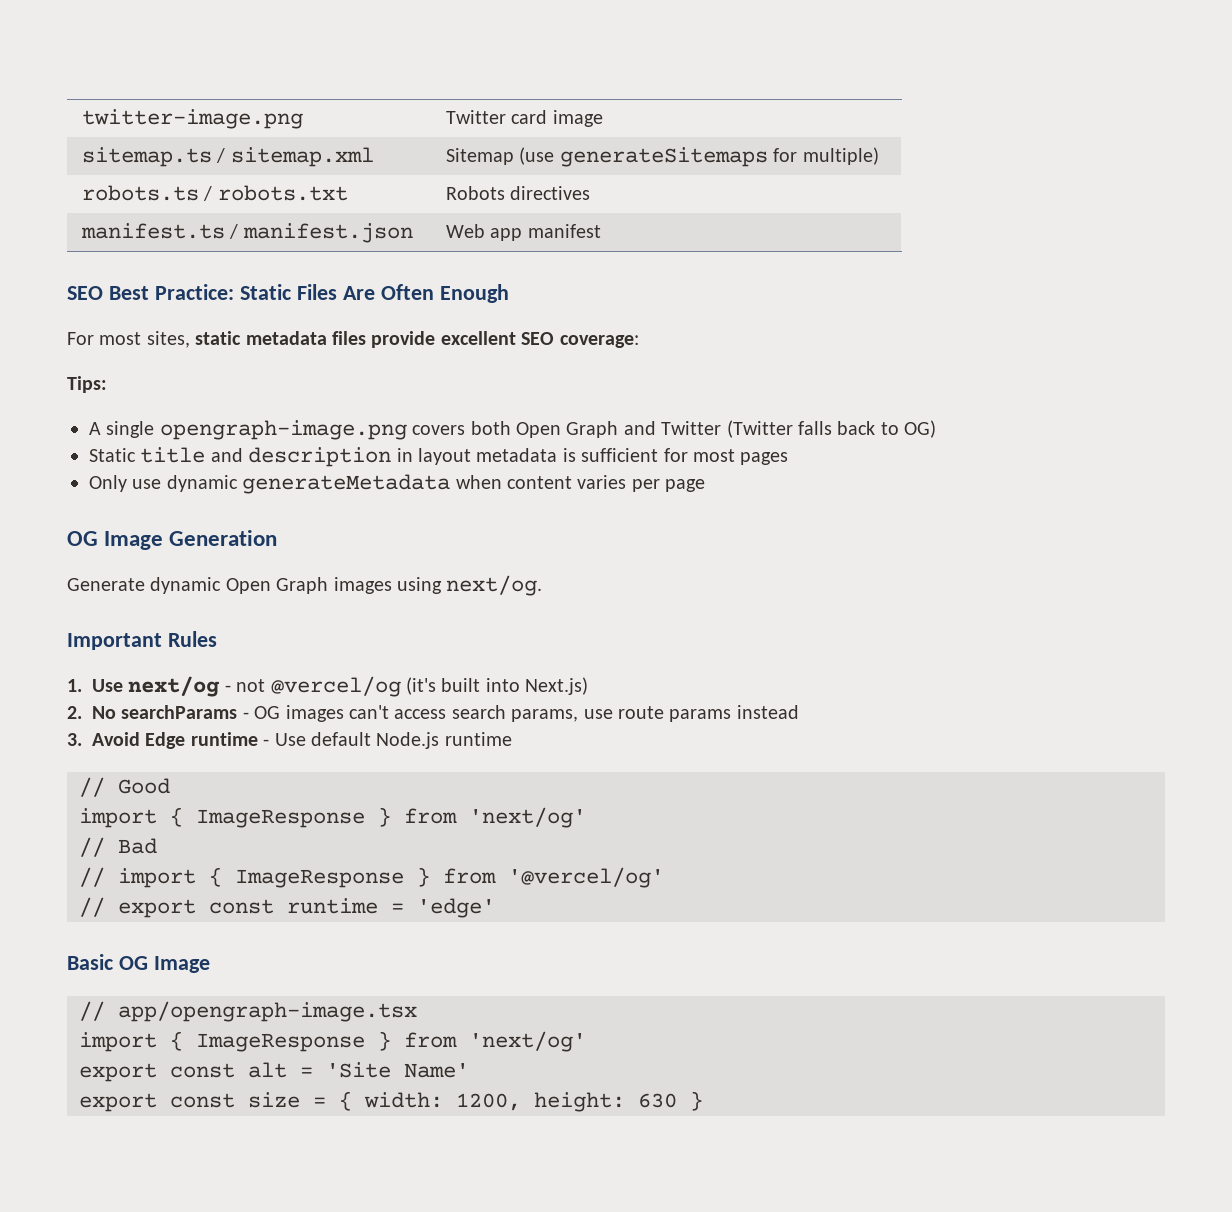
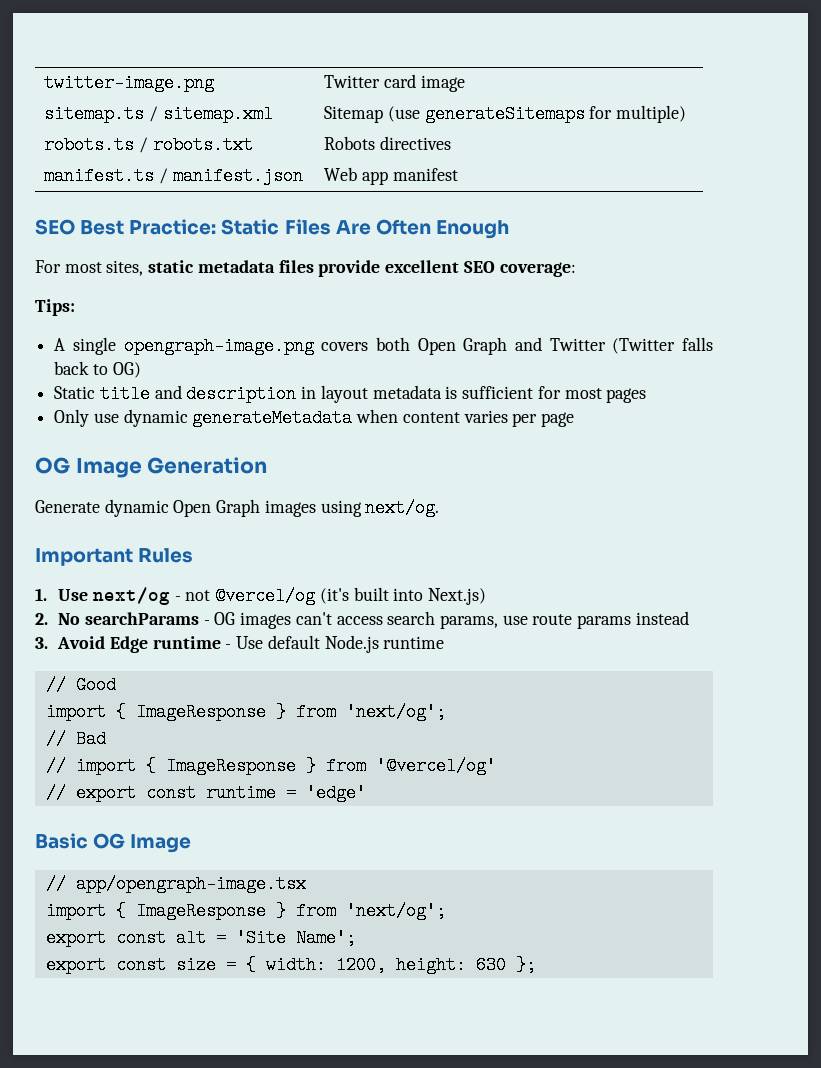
  // Good
- import { ImageResponse } from 'next/og'
+ import { ImageResponse } from 'next/og';
  // app/opengraph-image.tsx
- import { ImageResponse } from 'next/og'
+ import { ImageResponse } from 'next/og';
- export const alt = 'Site Name'
+ export const alt = 'Site Name';
- export const size = { width: 1200, height: 630 }
+ export const size = { width: 1200, height: 630 };

